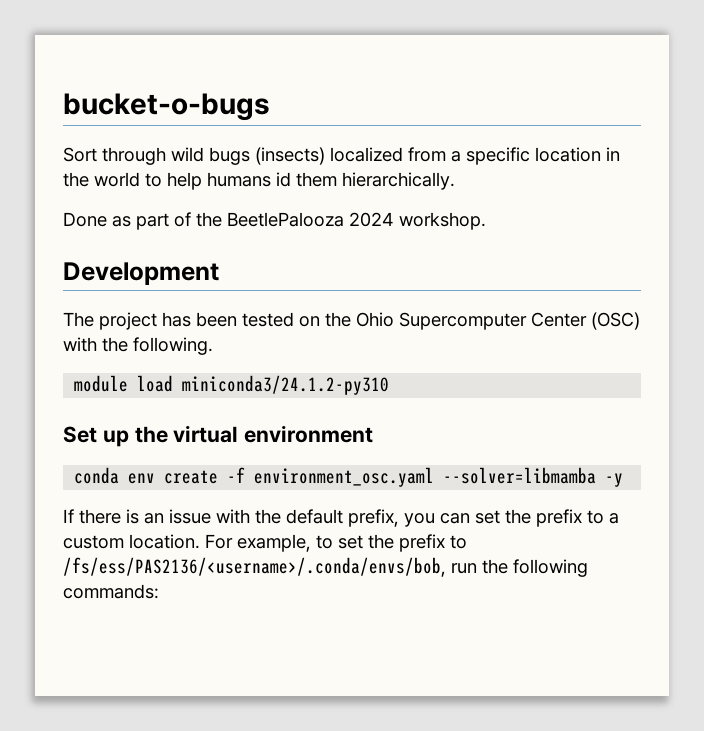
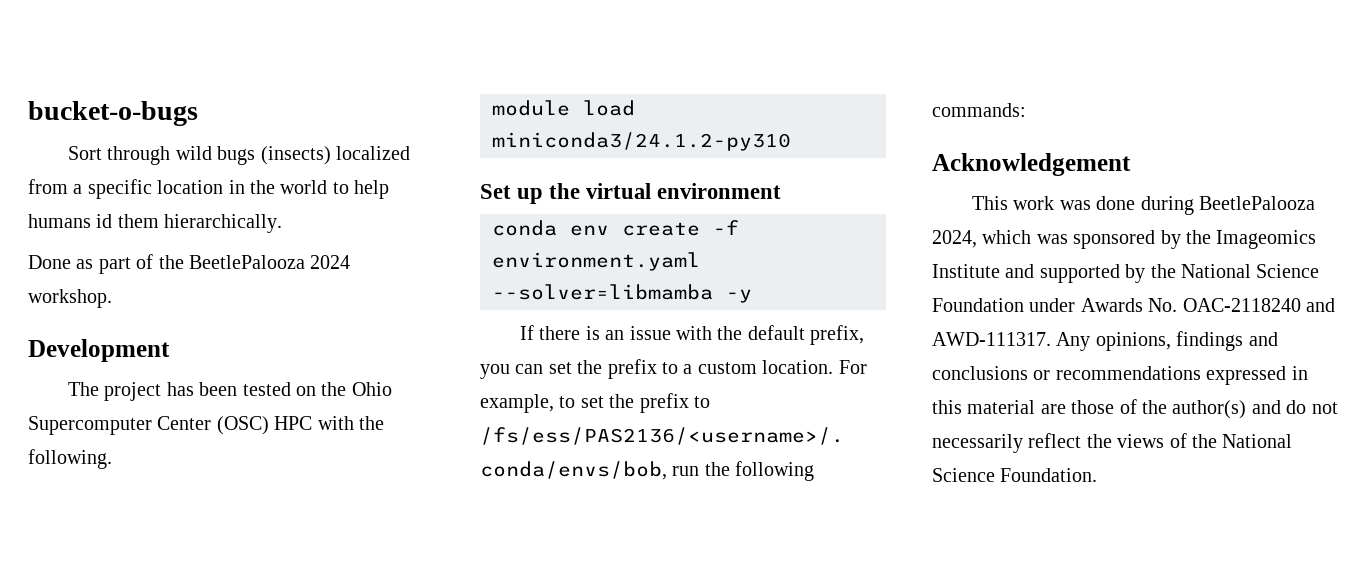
- The project has been tested on the Ohio Supercomputer Center (OSC) with the following.
+ The project has been tested on the Ohio Supercomputer Center (OSC) HPC with the following.
- conda env create -f environment_osc.yaml --solver=libmamba -y
+ conda env create -f environment.yaml --solver=libmamba -y
+ Acknowledgement
+ This work was done during BeetlePalooza 2024, which was sponsored by the Imageomics Institute and supported by the National Science Foundation under Awards No. OAC-2118240 and AWD-111317. Any opinions, findings and conclusions or recommendations expressed in this material are those of the author(s) and do not necessarily reflect the views of the National Science Foundation.

